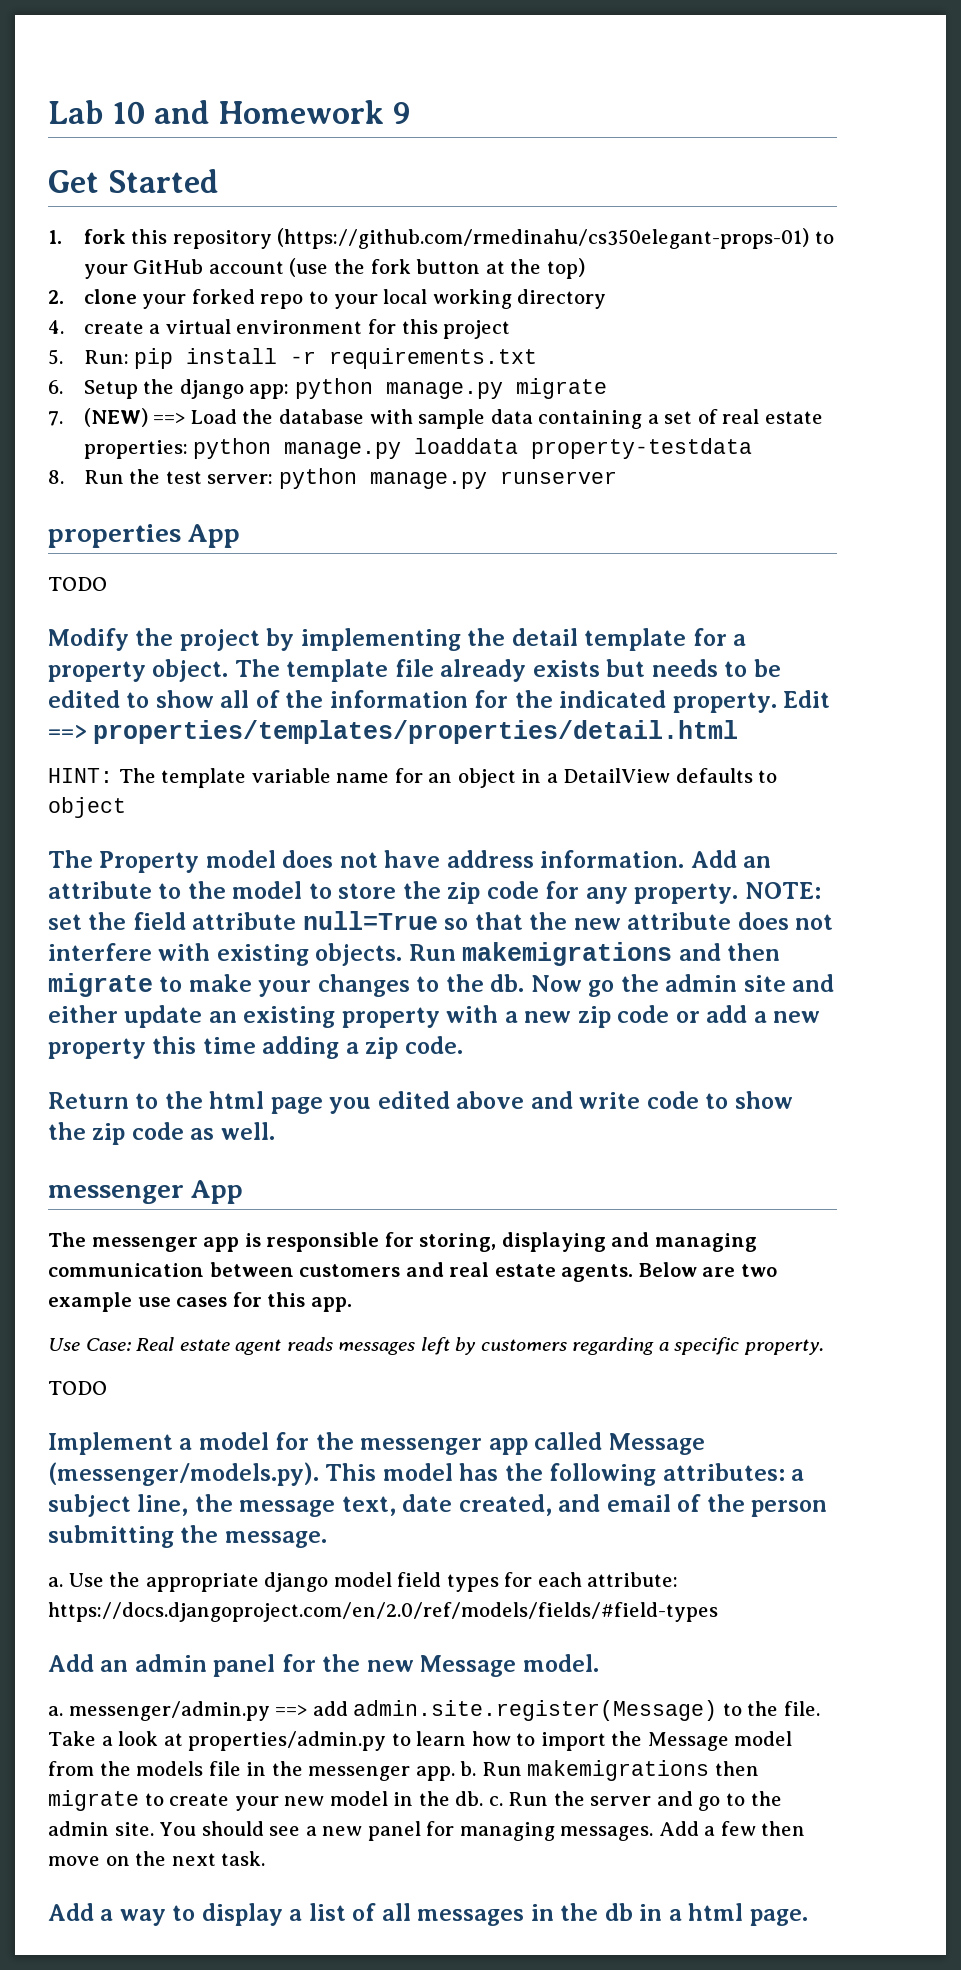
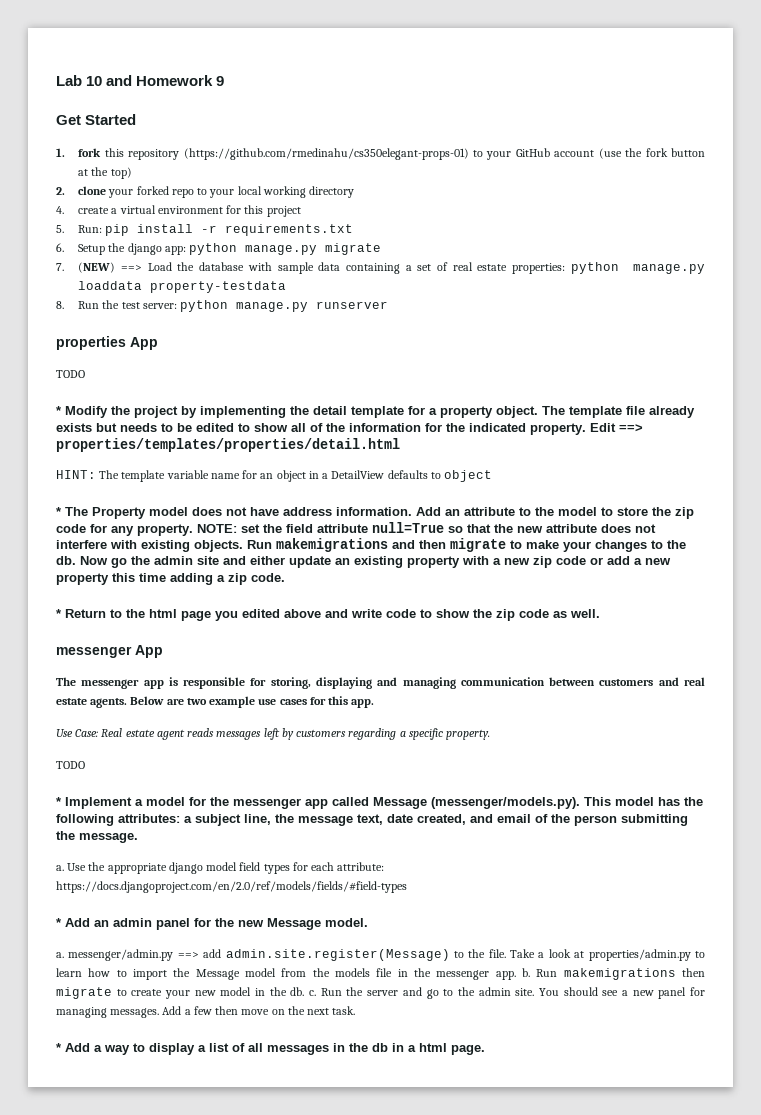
- Modify the project by implementing the detail template for a property object.
+ * Modify the project by implementing the detail template for a property object.
- The Property model does not have address information.
+ * The Property model does not have address information.
- Return to the html page you edited above and write code to show the zip code as well.
+ * Return to the html page you edited above and write code to show the zip code as well.
- Implement a model for the messenger app called Message (messenger/models.py). This model has the following attributes: a subject line, the message text, date created, and email of the person submitting the message.
+ * Implement a model for the messenger app called Message (messenger/models.py). This model has the following attributes: a subject line, the message text, date created, and email of the person submitting the message.
- Add an admin panel for the new Message model.
+ * Add an admin panel for the new Message model.
- Add a way to display a list of all messages in the db in a html page.
+ * Add a way to display a list of all messages in the db in a html page.

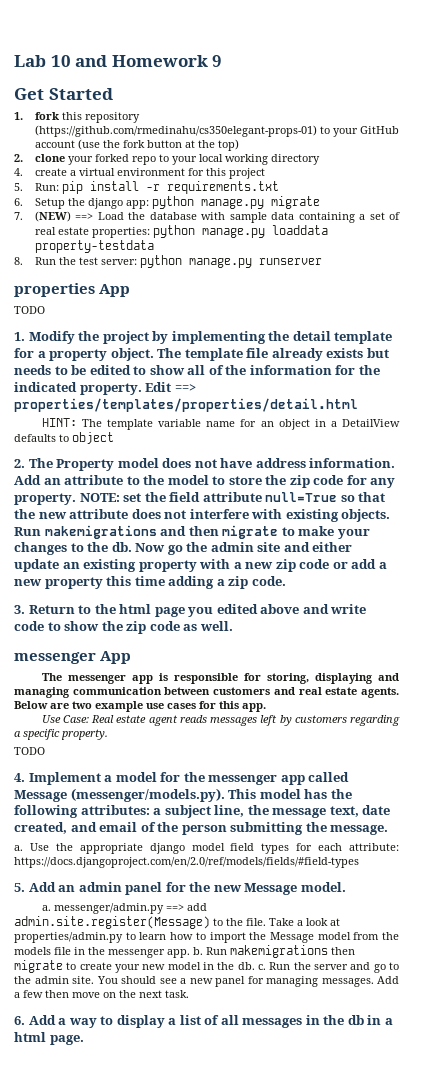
- * Modify the project by implementing the detail template for a property object.
+ 1. Modify the project by implementing the detail template for a property object.
- * The Property model does not have address information.
+ 2. The Property model does not have address information.
- * Return to the html page you edited above and write code to show the zip code as well.
+ 3. Return to the html page you edited above and write code to show the zip code as well.
- * Implement a model for the messenger app called Message (messenger/models.py). This model has the following attributes: a subject line, the message text, date created, and email of the person submitting the message.
+ 4. Implement a model for the messenger app called Message (messenger/models.py). This model has the following attributes: a subject line, the message text, date created, and email of the person submitting the message.
- * Add an admin panel for the new Message model.
+ 5. Add an admin panel for the new Message model.
- * Add a way to display a list of all messages in the db in a html page.
+ 6. Add a way to display a list of all messages in the db in a html page.

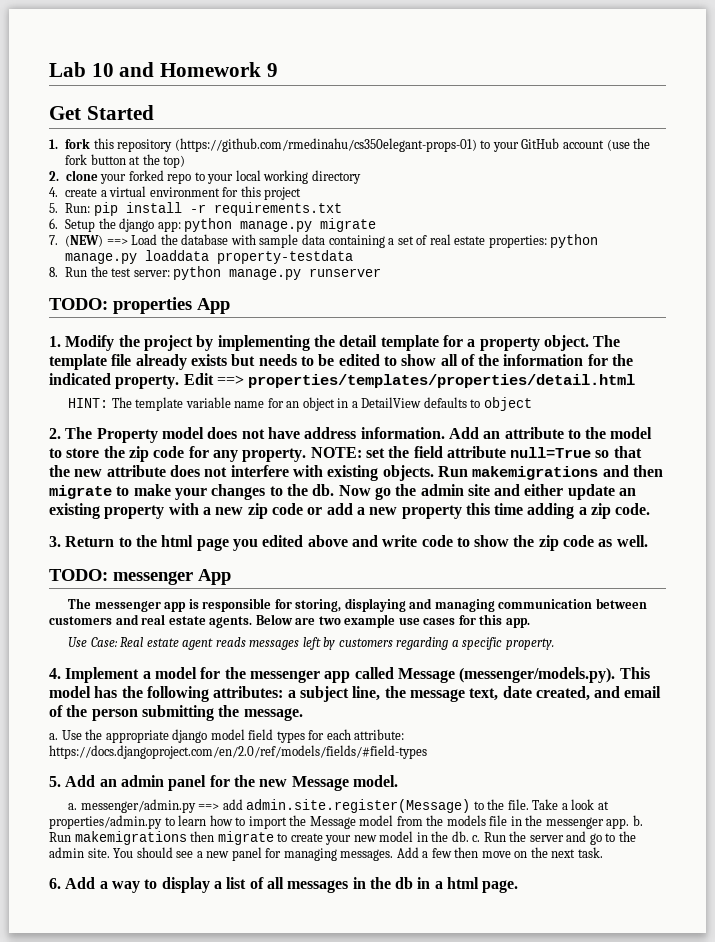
- properties App
- TODO
+ TODO: properties App
- messenger App
+ TODO: messenger App
  Use Case: Real estate agent reads messages left by customers regarding a specific property.
- TODO

